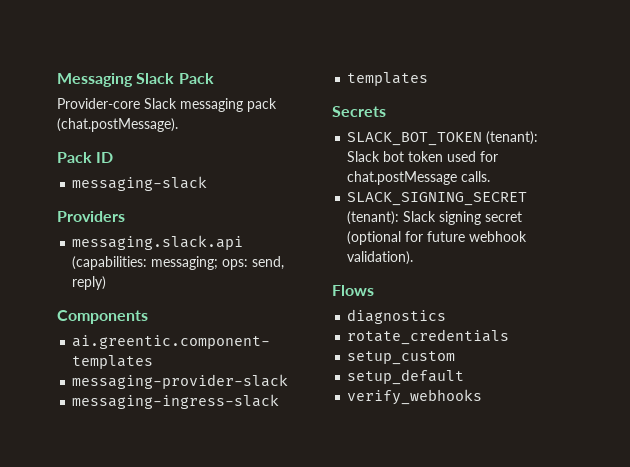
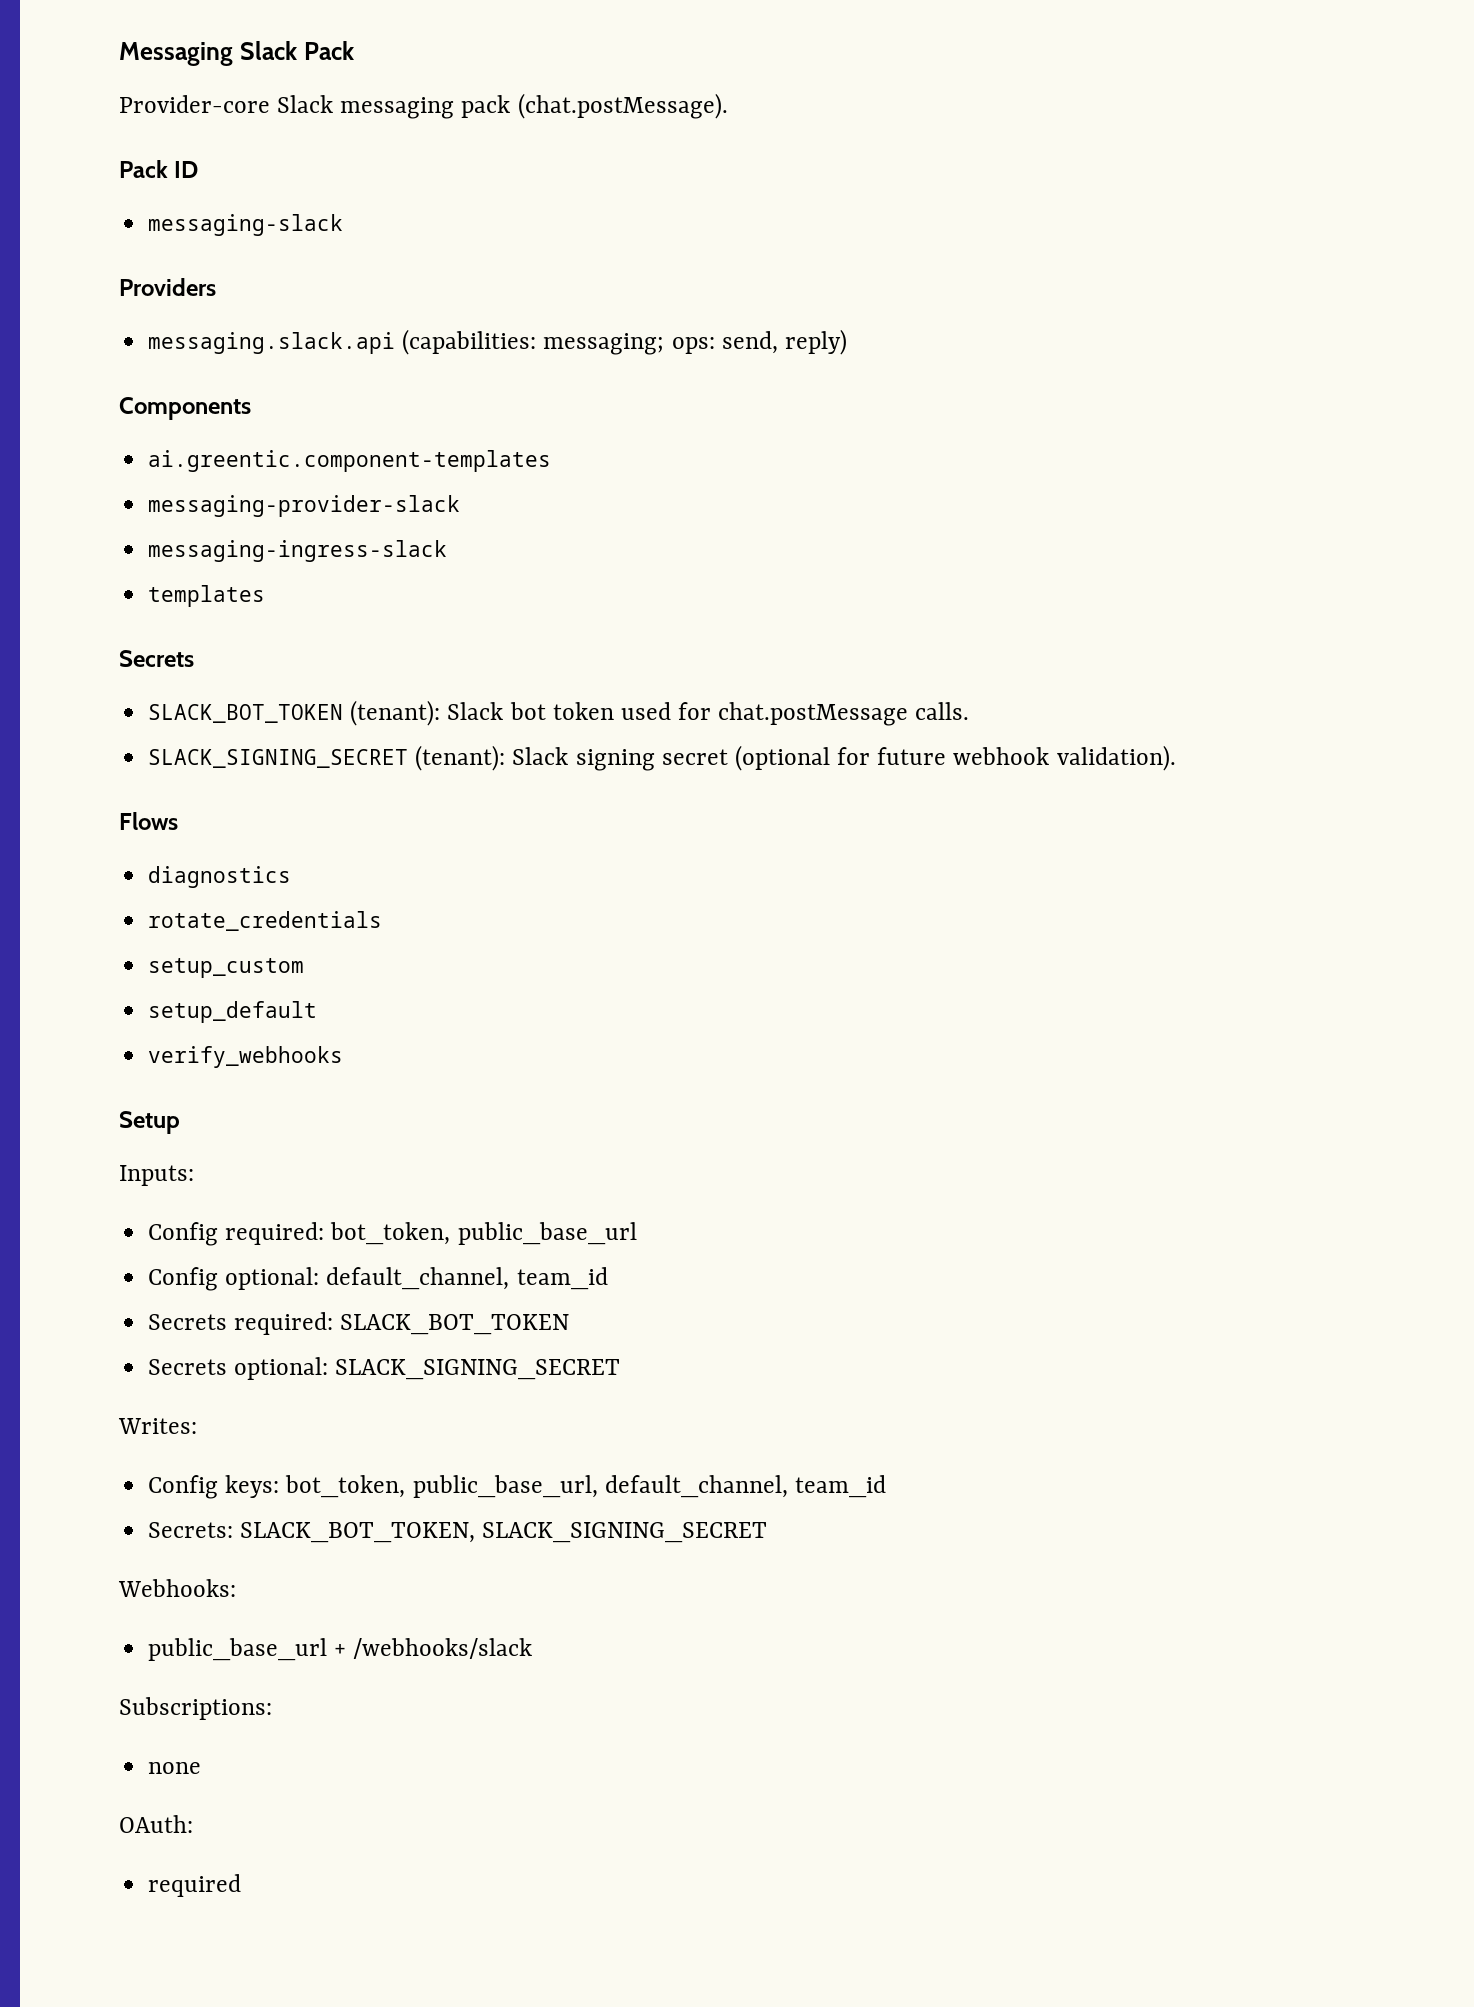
+ Setup
+ Inputs:
+ Config required: bot_token, public_base_url
+ Config optional: default_channel, team_id
+ Secrets required: SLACK_BOT_TOKEN
+ Secrets optional: SLACK_SIGNING_SECRET
+ Writes:
+ Config keys: bot_token, public_base_url, default_channel, team_id
+ Secrets: SLACK_BOT_TOKEN, SLACK_SIGNING_SECRET
+ Webhooks:
+ public_base_url + /webhooks/slack
+ Subscriptions:
+ none
+ OAuth:
+ required

